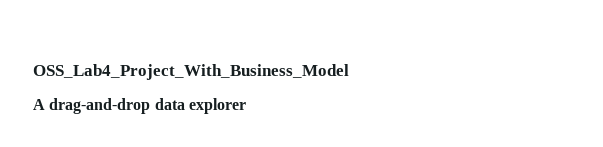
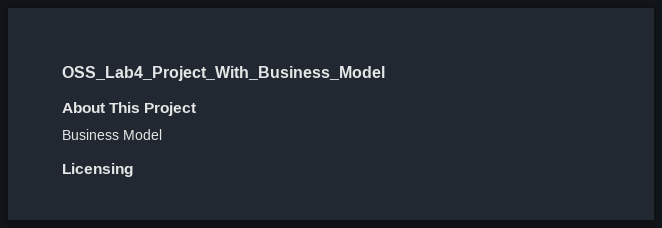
- A drag-and-drop data explorer
+ About This Project
+ Business Model
+ Licensing

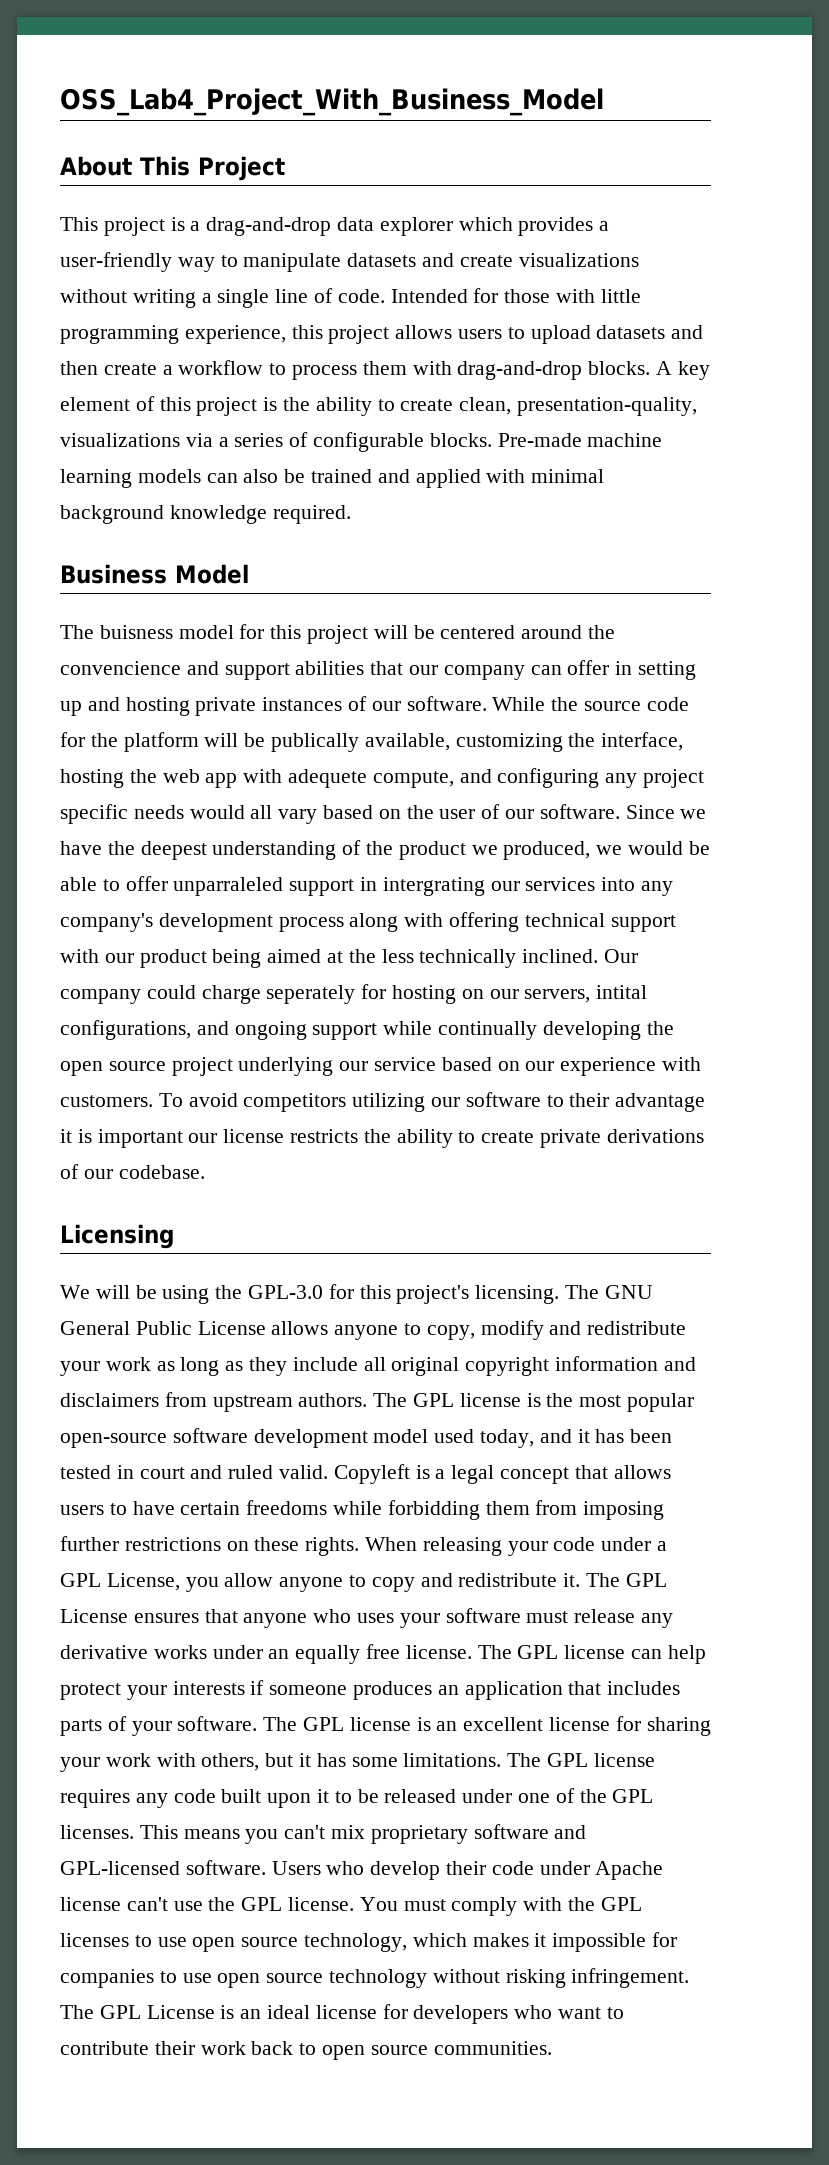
+ This project is a drag-and-drop data explorer which provides a user-friendly way to manipulate datasets and create visualizations without writing a single line of code. Intended for those with little programming experience, this project allows users to upload datasets and then create a workflow to process them with drag-and-drop blocks. A key element of this project is the ability to create clean, presentation-quality, visualizations via a series of configurable blocks. Pre-made machine learning models can also be trained and applied with minimal background knowledge required.
  Business Model
+ The buisness model for this project will be centered around the convencience and support abilities that our company can offer in setting up and hosting private instances of our software. While the source code for the platform will be publically available, customizing the interface, hosting the web app with adequete compute, and configuring any project specific needs would all vary based on the user of our software. Since we have the deepest understanding of the product we produced, we would be able to offer unparraleled support in intergrating our services into any company's development process along with offering technical support with our product being aimed at the less technically inclined. Our company could charge seperately for hosting on our servers, intital configurations, and ongoing support while continually developing the open source project underlying our service based on our experience with customers. To avoid competitors utilizing our software to their advantage it is important our license restricts the ability to create private derivations of our codebase.
  Licensing
+ We will be using the GPL-3.0 for this project's licensing. The GNU General Public License allows anyone to copy, modify and redistribute your work as long as they include all original copyright information and disclaimers from upstream authors. The GPL license is the most popular open-source software development model used today, and it has been tested in court and ruled valid. Copyleft is a legal concept that allows users to have certain freedoms while forbidding them from imposing further restrictions on these rights. When releasing your code under a GPL License, you allow anyone to copy and redistribute it. The GPL License ensures that anyone who uses your software must release any derivative works under an equally free license. The GPL license can help protect your interests if someone produces an application that includes parts of your software. The GPL license is an excellent license for sharing your work with others, but it has some limitations. The GPL license requires any code built upon it to be released under one of the GPL licenses. This means you can't mix proprietary software and GPL-licensed software. Users who develop their code under Apache license can't use the GPL license. You must comply with the GPL licenses to use open source technology, which makes it impossible for companies to use open source technology without risking infringement. The GPL License is an ideal license for developers who want to contribute their work back to open source communities.

